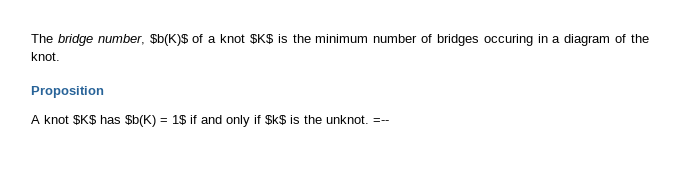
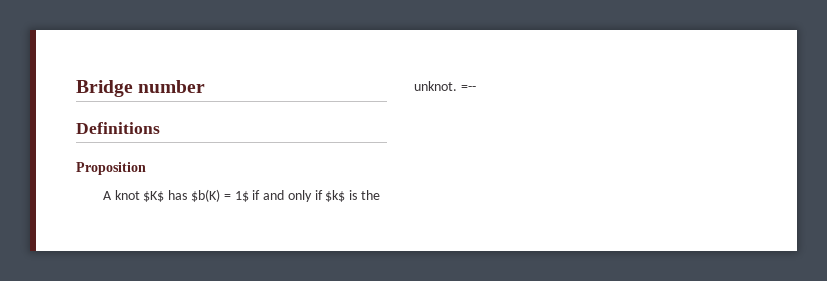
- The bridge number, $b(K)$ of a knot $K$ is the minimum number of bridges occuring in a diagram of the knot.
+ Bridge number
+ Definitions

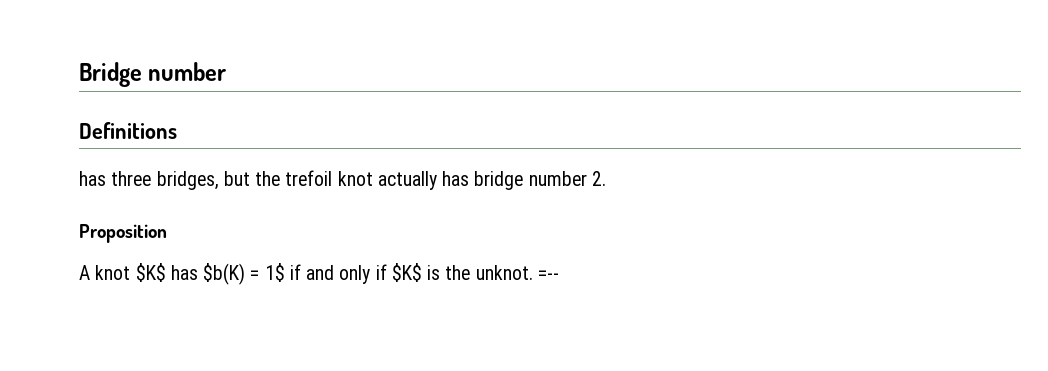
+ has three bridges, but the trefoil knot actually has bridge number 2.
- A knot $K$ has $b(K) = 1$ if and only if $k$ is the unknot.
+ A knot $K$ has $b(K) = 1$ if and only if $K$ is the unknot.

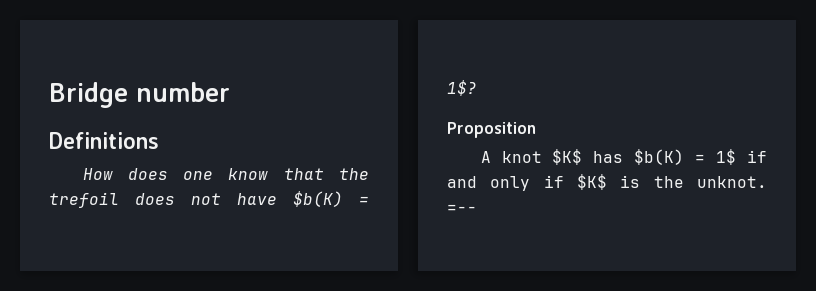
- has three bridges, but the trefoil knot actually has bridge number 2.
+ How does one know that the trefoil does not have $b(K) = 1$?

